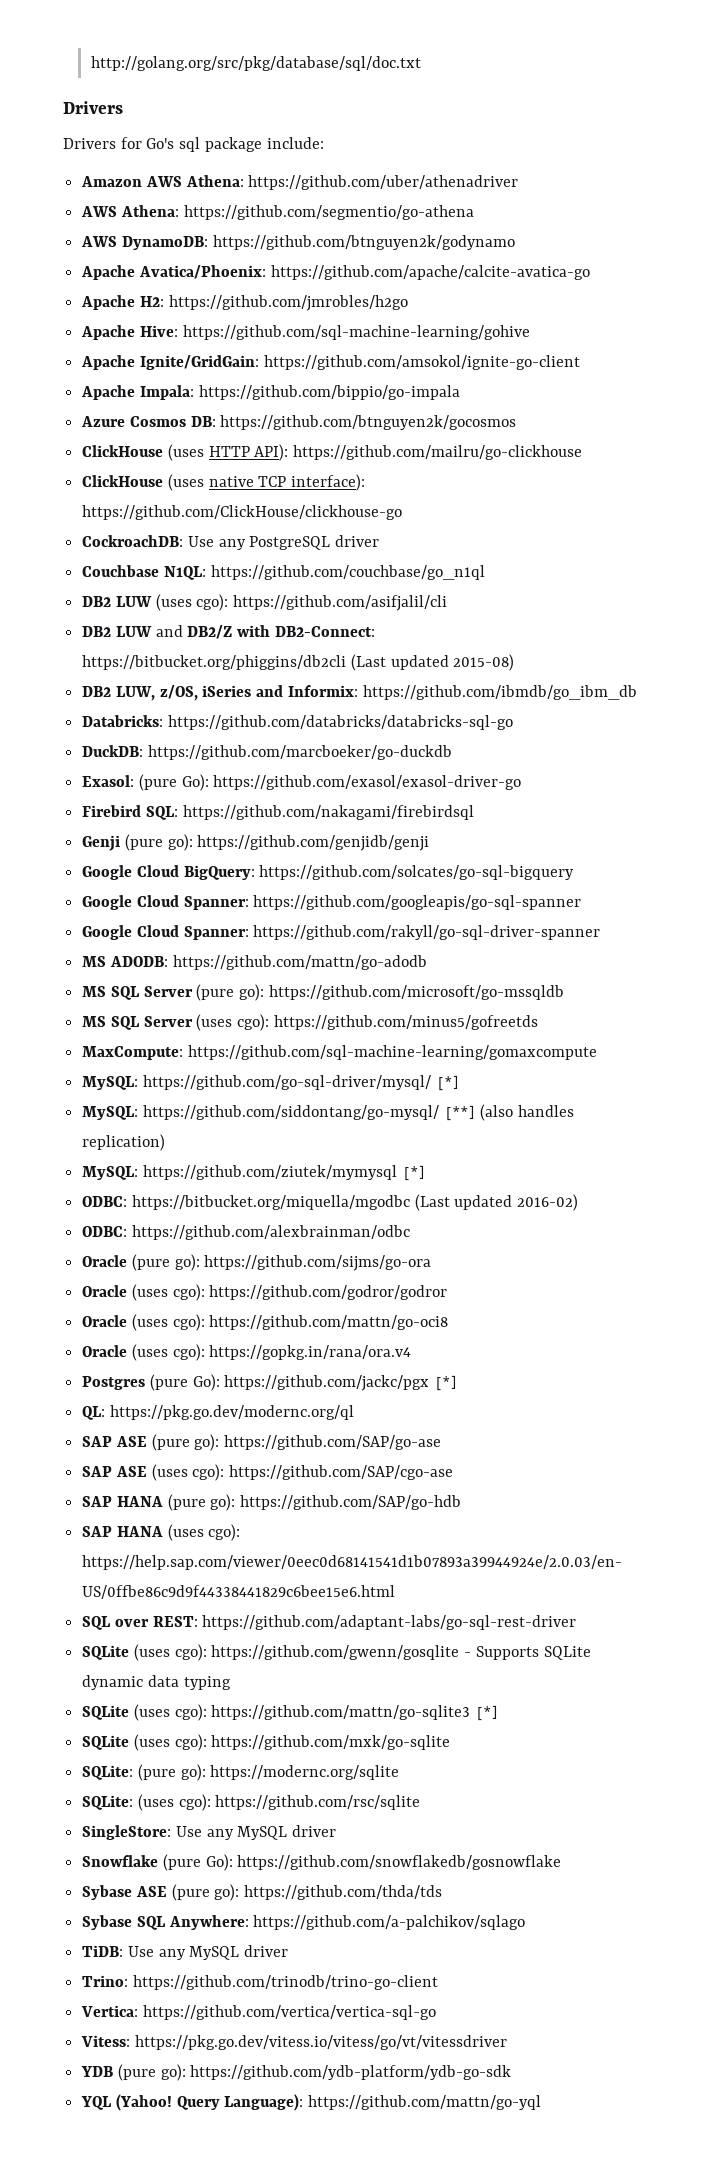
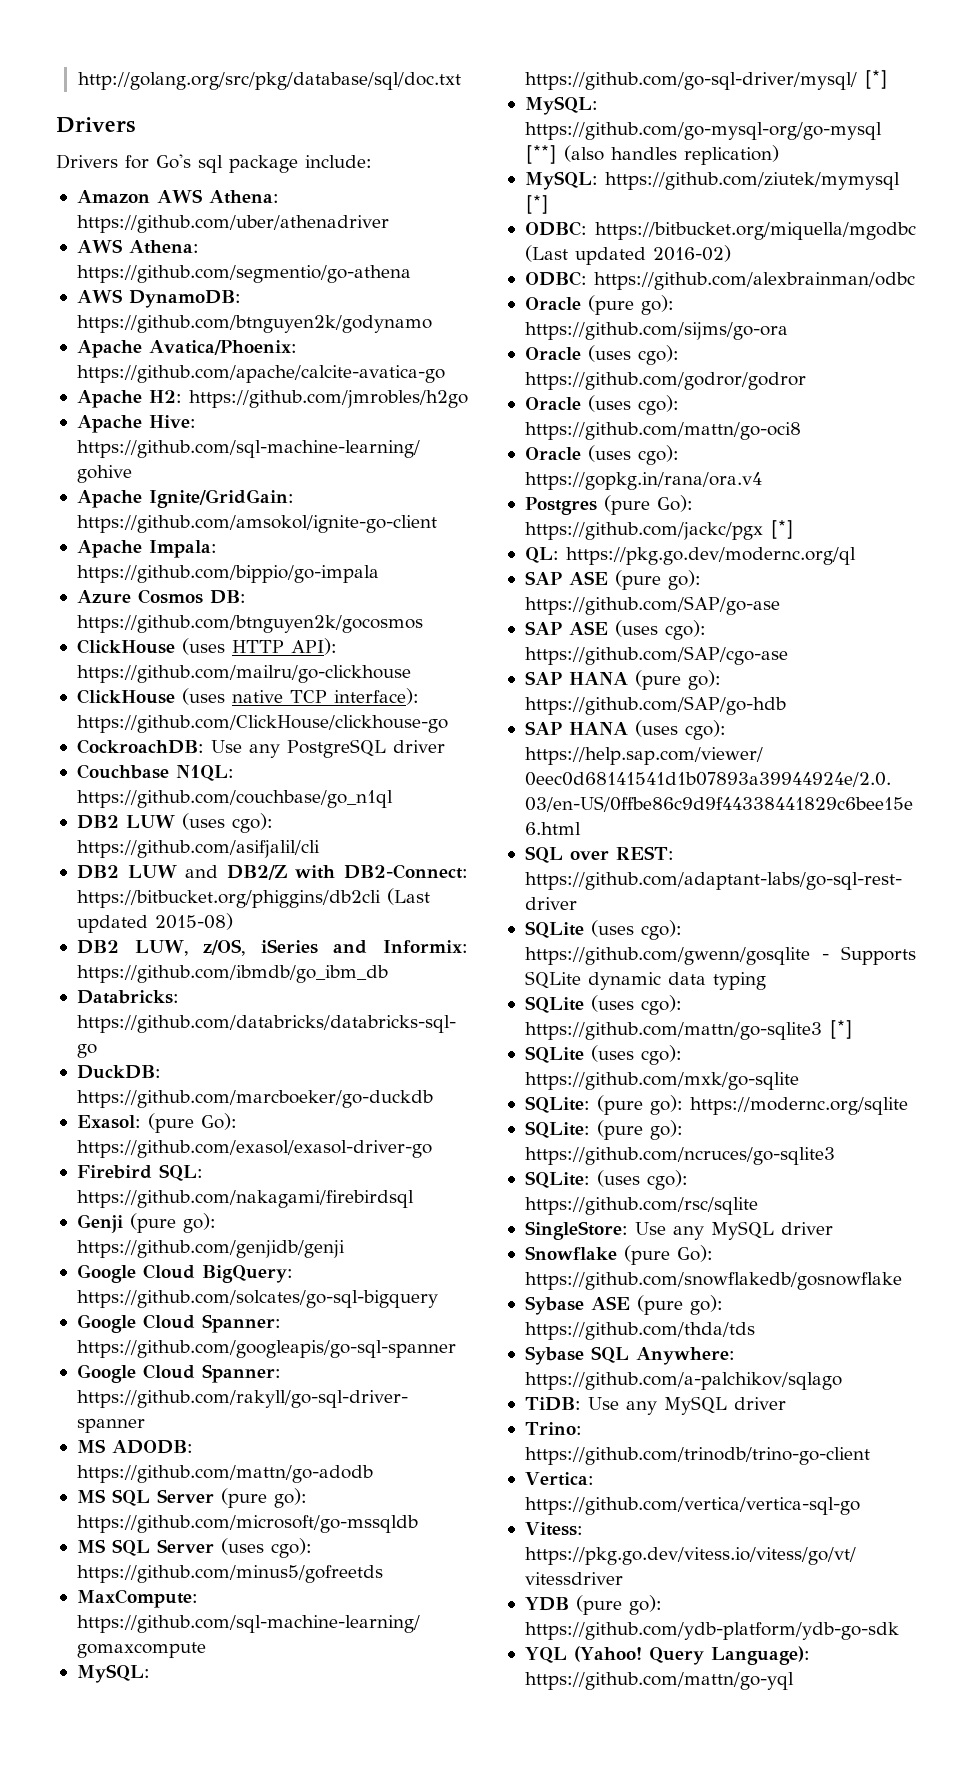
- MySQL: https://github.com/siddontang/go-mysql/ [**] (also handles replication)
+ MySQL: https://github.com/go-mysql-org/go-mysql [**] (also handles replication)
+ SQLite: (pure go): https://github.com/ncruces/go-sqlite3

